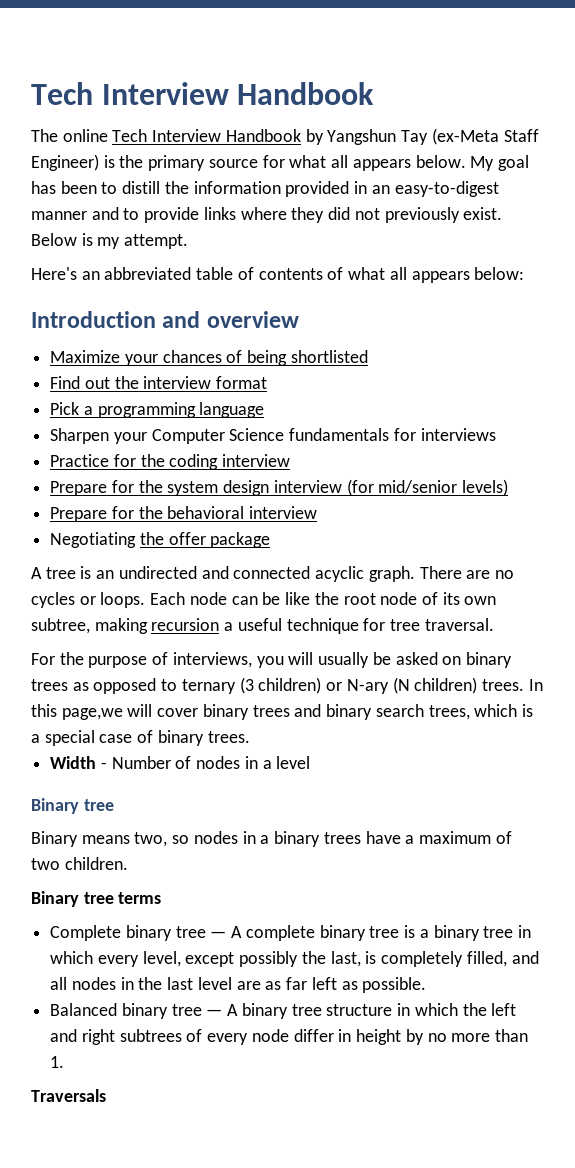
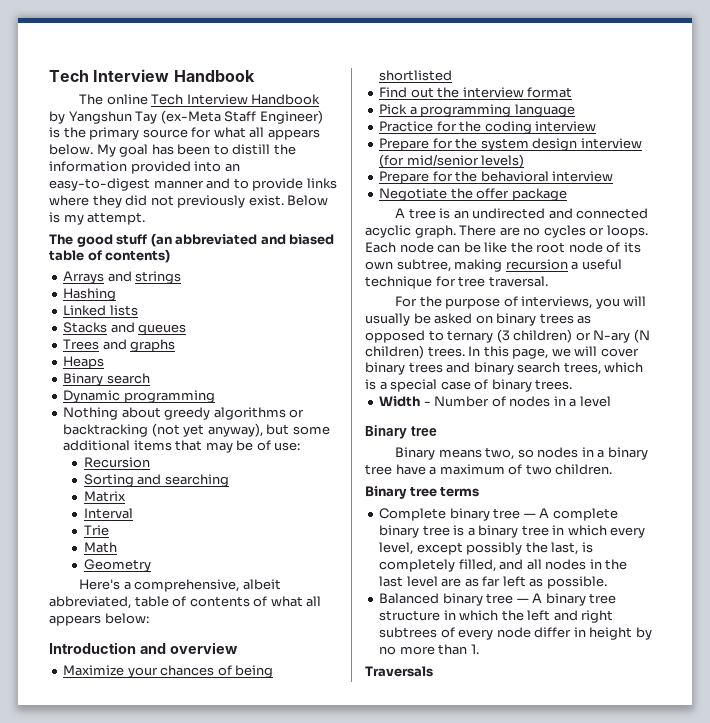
- My goal has been to distill the information provided in an easy-to-digest manner and to provide links where they did not previously exist.
+ My goal has been to distill the information provided into an easy-to-digest manner and to provide links where they did not previously exist.
- Here's an abbreviated table of contents of what all appears below:
+ The good stuff (an abbreviated and biased table of contents)
+ Arrays and strings
+ Hashing
+ Linked lists
+ Stacks and queues
+ Trees and graphs
+ Heaps
+ Binary search
+ Dynamic programming
+ Nothing about greedy algorithms or backtracking (not yet anyway), but some additional items that may be of use:
+ Recursion
+ Sorting and searching
+ Matrix
+ Interval
+ Trie
+ Math
+ Geometry
+ Here's a comprehensive, albeit abbreviated, table of contents of what all appears below:
- Sharpen your Computer Science fundamentals for interviews
- Negotiating the offer package
+ Negotiate the offer package
- In this page,we will cover binary trees and binary search trees, which is a special case of binary trees.
+ In this page, we will cover binary trees and binary search trees, which is a special case of binary trees.
- Binary means two, so nodes in a binary trees have a maximum of two children.
+ Binary means two, so nodes in a binary tree have a maximum of two children.

